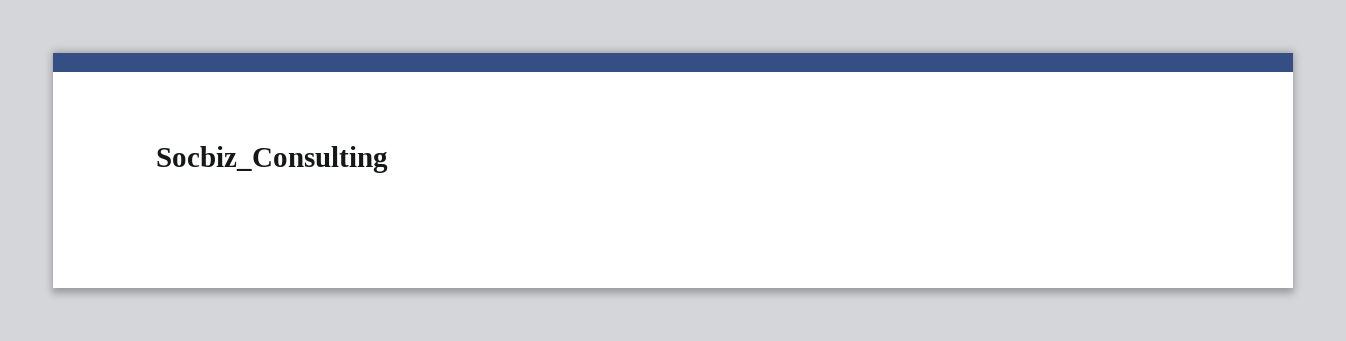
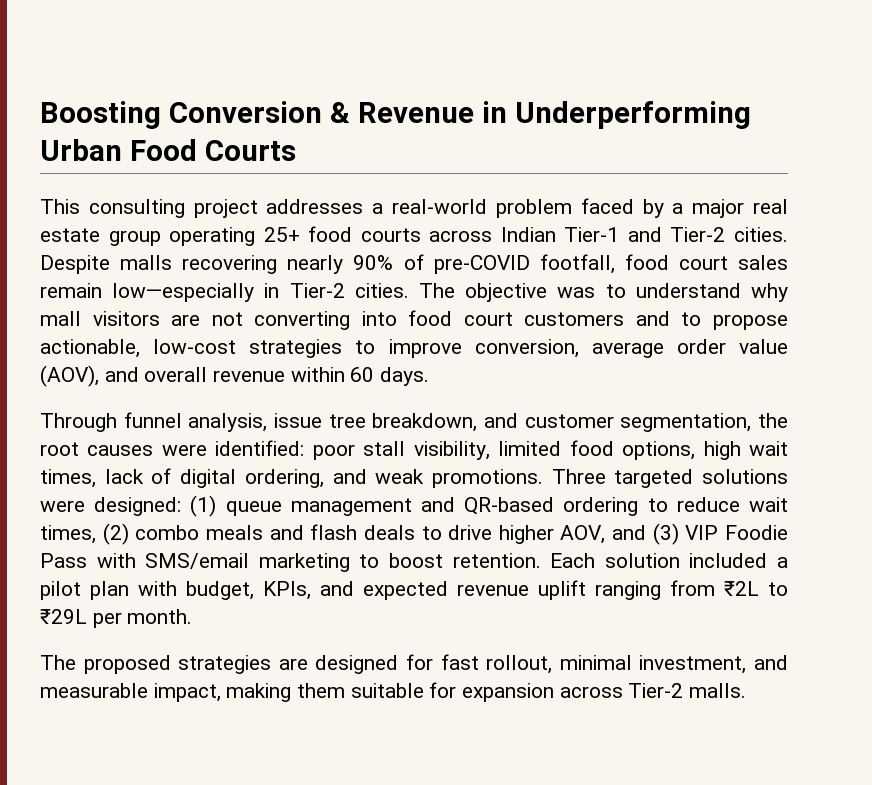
- Socbiz_Consulting
+ Boosting Conversion & Revenue in Underperforming Urban Food Courts
+ This consulting project addresses a real-world problem faced by a major real estate group operating 25+ food courts across Indian Tier-1 and Tier-2 cities. Despite malls recovering nearly 90% of pre-COVID footfall, food court sales remain low—especially in Tier-2 cities. The objective was to understand why mall visitors are not converting into food court customers and to propose actionable, low-cost strategies to improve conversion, average order value (AOV), and overall revenue within 60 days.
+ Through funnel analysis, issue tree breakdown, and customer segmentation, the root causes were identified: poor stall visibility, limited food options, high wait times, lack of digital ordering, and weak promotions. Three targeted solutions were designed: (1) queue management and QR-based ordering to reduce wait times, (2) combo meals and flash deals to drive higher AOV, and (3) VIP Foodie Pass with SMS/email marketing to boost retention. Each solution included a pilot plan with budget, KPIs, and expected revenue uplift ranging from ₹2L to ₹29L per month.
+ The proposed strategies are designed for fast rollout, minimal investment, and measurable impact, making them suitable for expansion across Tier-2 malls.

